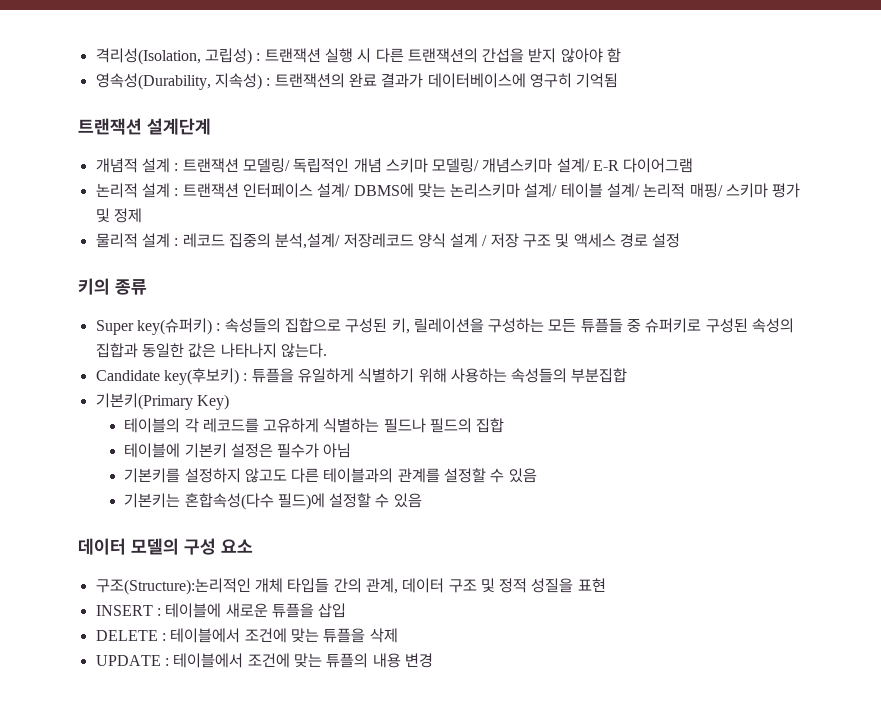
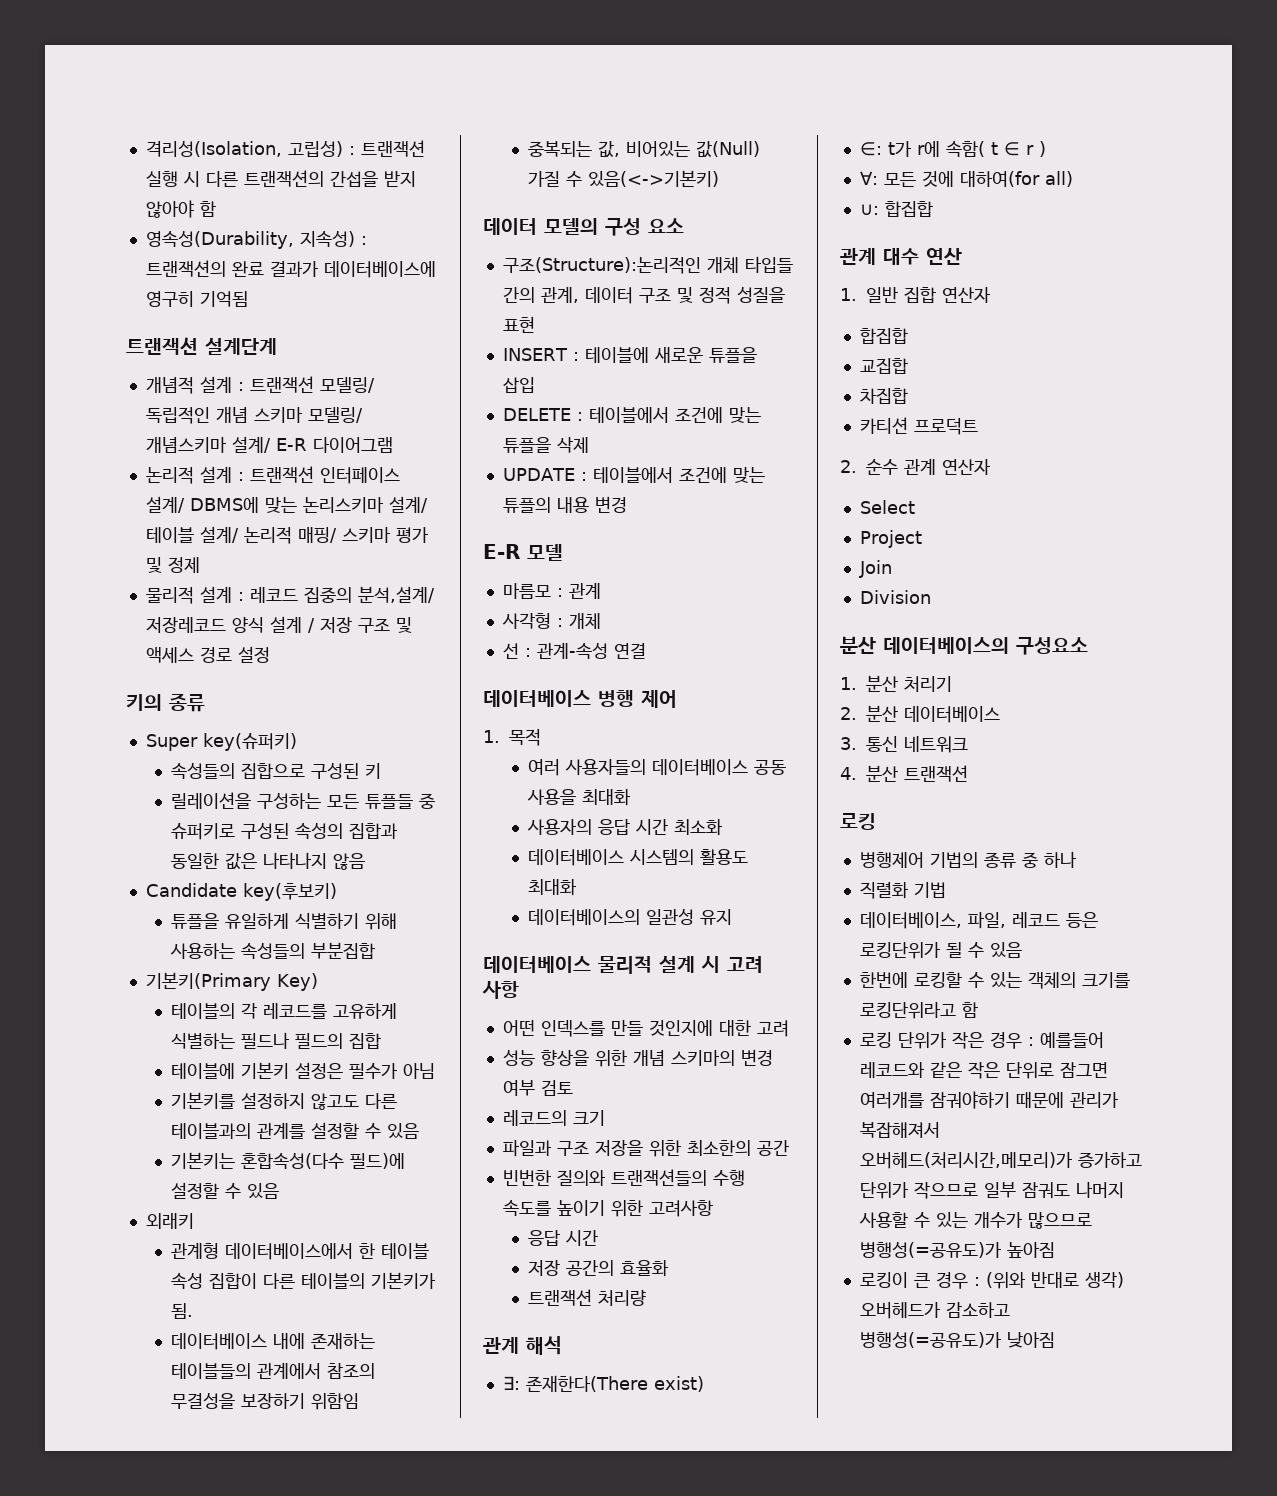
- Super key(슈퍼키) : 속성들의 집합으로 구성된 키, 릴레이션을 구성하는 모든 튜플들 중 슈퍼키로 구성된 속성의 집합과 동일한 값은 나타나지 않는다.
+ Super key(슈퍼키)
+ 속성들의 집합으로 구성된 키
+ 릴레이션을 구성하는 모든 튜플들 중 슈퍼키로 구성된 속성의 집합과 동일한 값은 나타나지 않음
- Candidate key(후보키) : 튜플을 유일하게 식별하기 위해 사용하는 속성들의 부분집합
+ Candidate key(후보키)
+ 튜플을 유일하게 식별하기 위해 사용하는 속성들의 부분집합
+ 외래키
+ 관계형 데이터베이스에서 한 테이블 속성 집합이 다른 테이블의 기본키가 됨.
+ 데이터베이스 내에 존재하는 테이블들의 관계에서 참조의 무결성을 보장하기 위함임
+ 중복되는 값, 비어있는 값(Null) 가질 수 있음(<->기본키)
+ E-R 모델
+ 마름모 : 관계
+ 사각형 : 개체
+ 선 : 관계-속성 연결
+ 데이터베이스 병행 제어
+ 1. 목적
+ 여러 사용자들의 데이터베이스 공동 사용을 최대화
+ 사용자의 응답 시간 최소화
+ 데이터베이스 시스템의 활용도 최대화
+ 데이터베이스의 일관성 유지
+ 데이터베이스 물리적 설계 시 고려 사항
+ 어떤 인덱스를 만들 것인지에 대한 고려
+ 성능 향상을 위한 개념 스키마의 변경 여부 검토
+ 레코드의 크기
+ 파일과 구조 저장을 위한 최소한의 공간
+ 빈번한 질의와 트랜잭션들의 수행 속도를 높이기 위한 고려사항
+ 응답 시간
+ 저장 공간의 효율화
+ 트랜잭션 처리량
+ 관계 해석
+ ∃: 존재한다(There exist)
+ ∈: t가 r에 속함( t ∈ r )
+ ∀: 모든 것에 대하여(for all)
+ ∪: 합집합
+ 관계 대수 연산
+ 1. 일반 집합 연산자
+ 합집합
+ 교집합
+ 차집합
+ 카티션 프로덕트
+ 2. 순수 관계 연산자
+ Select
+ Project
+ Join
+ Division
+ 분산 데이터베이스의 구성요소
+ 1. 분산 처리기
+ 2. 분산 데이터베이스
+ 3. 통신 네트워크
+ 4. 분산 트랜잭션
+ 로킹
+ 병행제어 기법의 종류 중 하나
+ 직렬화 기법
+ 데이터베이스, 파일, 레코드 등은 로킹단위가 될 수 있음
+ 한번에 로킹할 수 있는 객체의 크기를 로킹단위라고 함
+ 로킹 단위가 작은 경우 : 예를들어 레코드와 같은 작은 단위로 잠그면 여러개를 잠궈야하기 때문에 관리가 복잡해져서 오버헤드(처리시간,메모리)가 증가하고 단위가 작으므로 일부 잠궈도 나머지 사용할 수 있는 개수가 많으므로 병행성(=공유도)가 높아짐
+ 로킹이 큰 경우 : (위와 반대로 생각) 오버헤드가 감소하고 병행성(=공유도)가 낮아짐

